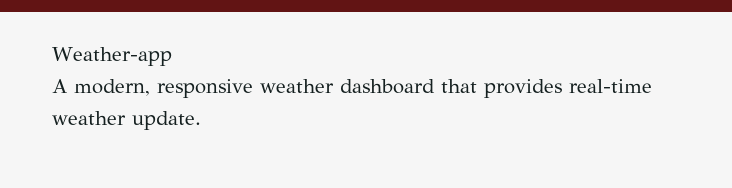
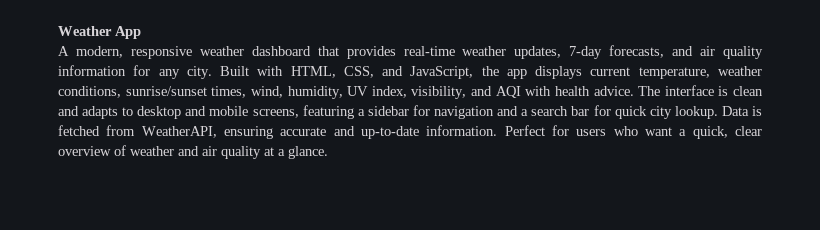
- Weather-app
+ Weather App
- A modern, responsive weather dashboard that provides real-time weather update.
+ A modern, responsive weather dashboard that provides real-time weather updates, 7-day forecasts, and air quality information for any city. Built with HTML, CSS, and JavaScript, the app displays current temperature, weather conditions, sunrise/sunset times, wind, humidity, UV index, visibility, and AQI with health advice. The interface is clean and adapts to desktop and mobile screens, featuring a sidebar for navigation and a search bar for quick city lookup. Data is fetched from WeatherAPI, ensuring accurate and up-to-date information. Perfect for users who want a quick, clear overview of weather and air quality at a glance.

